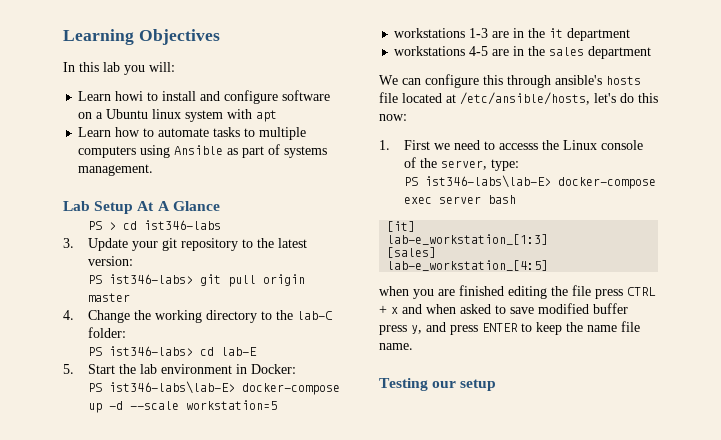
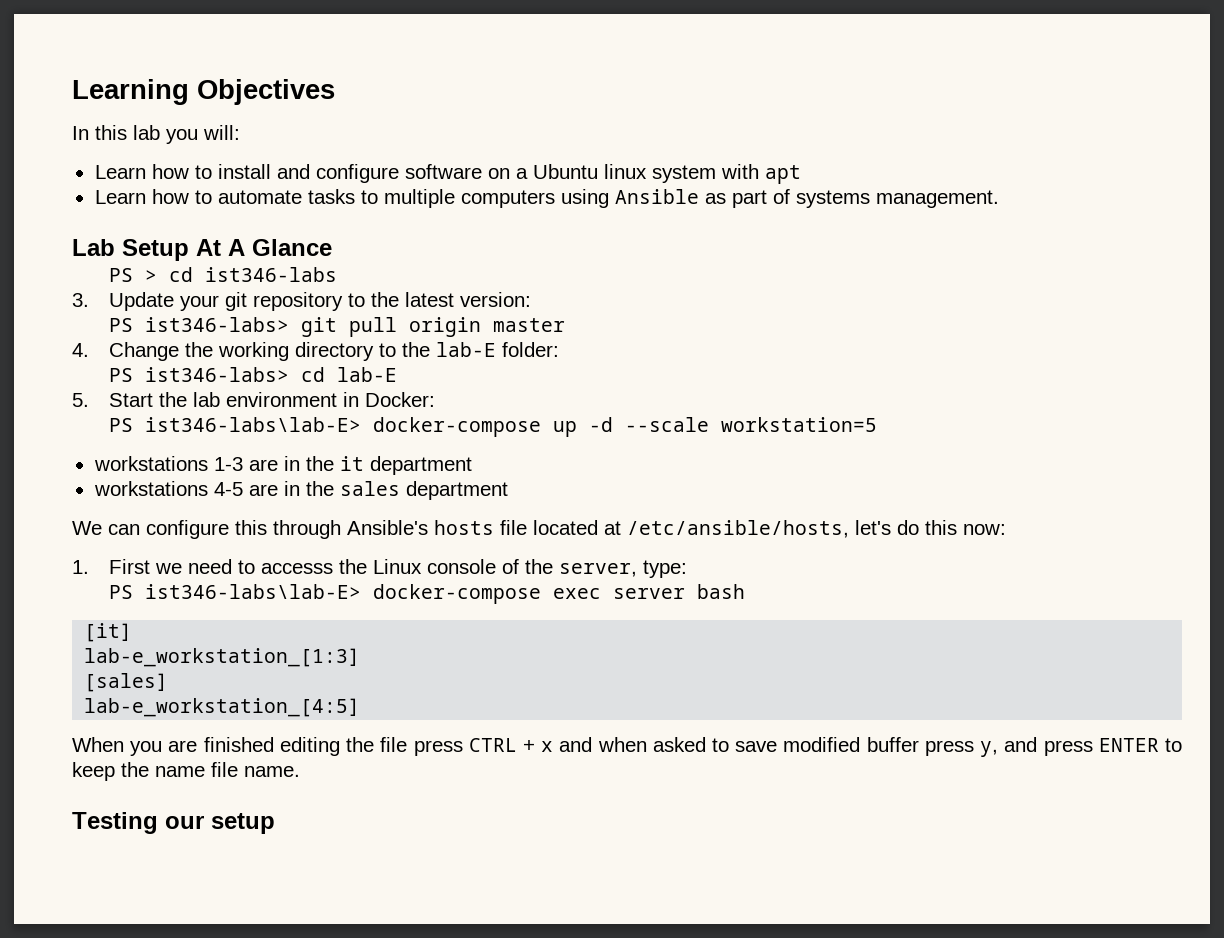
- Learn howi to install and configure software on a Ubuntu linux system with apt
+ Learn how to install and configure software on a Ubuntu linux system with apt
- 4. Change the working directory to the lab-C folder:
+ 4. Change the working directory to the lab-E folder:
- We can configure this through ansible's hosts file located at /etc/ansible/hosts, let's do this now:
+ We can configure this through Ansible's hosts file located at /etc/ansible/hosts, let's do this now:
- when you are finished editing the file press CTRL + x and when asked to save modified buffer press y, and press ENTER to keep the name file name.
+ When you are finished editing the file press CTRL + x and when asked to save modified buffer press y, and press ENTER to keep the name file name.

